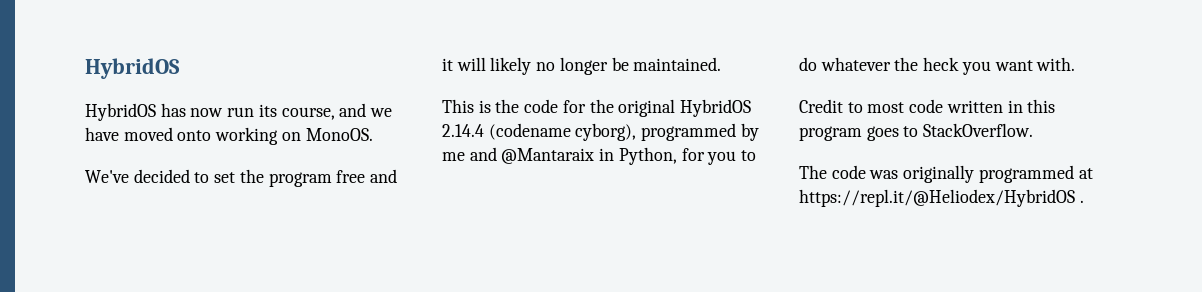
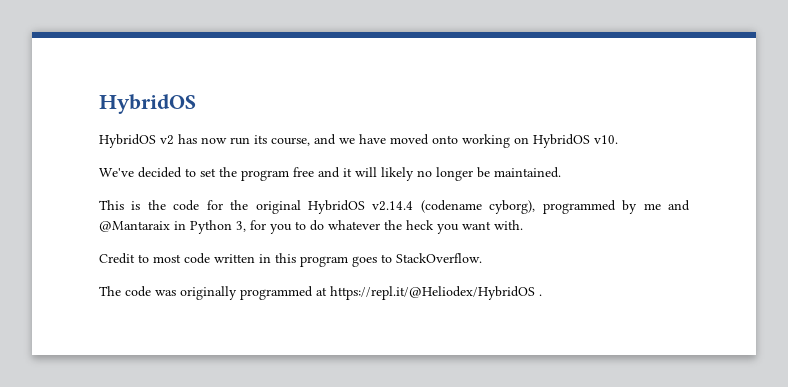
- HybridOS has now run its course, and we have moved onto working on MonoOS.
+ HybridOS v2 has now run its course, and we have moved onto working on HybridOS v10.
- This is the code for the original HybridOS 2.14.4 (codename cyborg), programmed by me and @Mantaraix in Python, for you to do whatever the heck you want with.
+ This is the code for the original HybridOS v2.14.4 (codename cyborg), programmed by me and @Mantaraix in Python 3, for you to do whatever the heck you want with.

